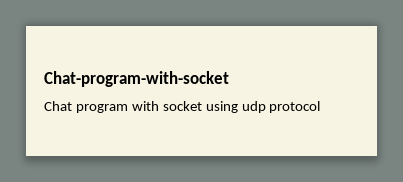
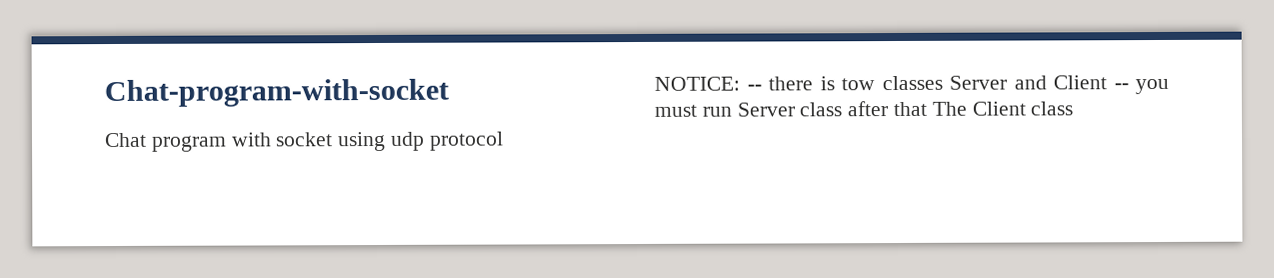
+ NOTICE: -- there is tow classes Server and Client -- you must run Server class after that The Client class

